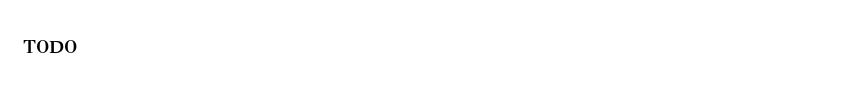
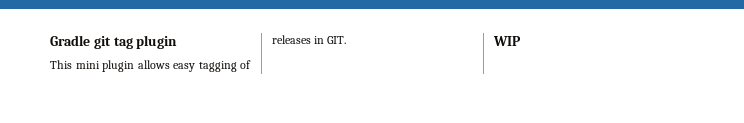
- TODO
+ Gradle git tag plugin
+ This mini plugin allows easy tagging of releases in GIT.
+ WIP

